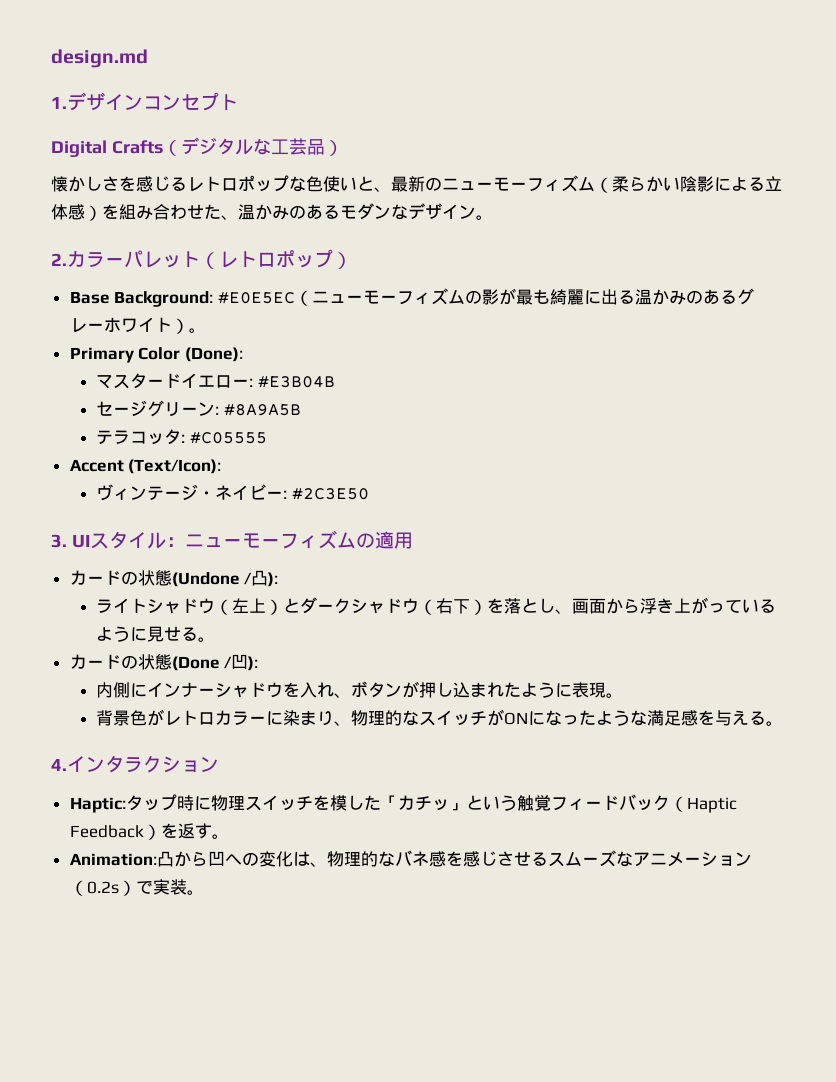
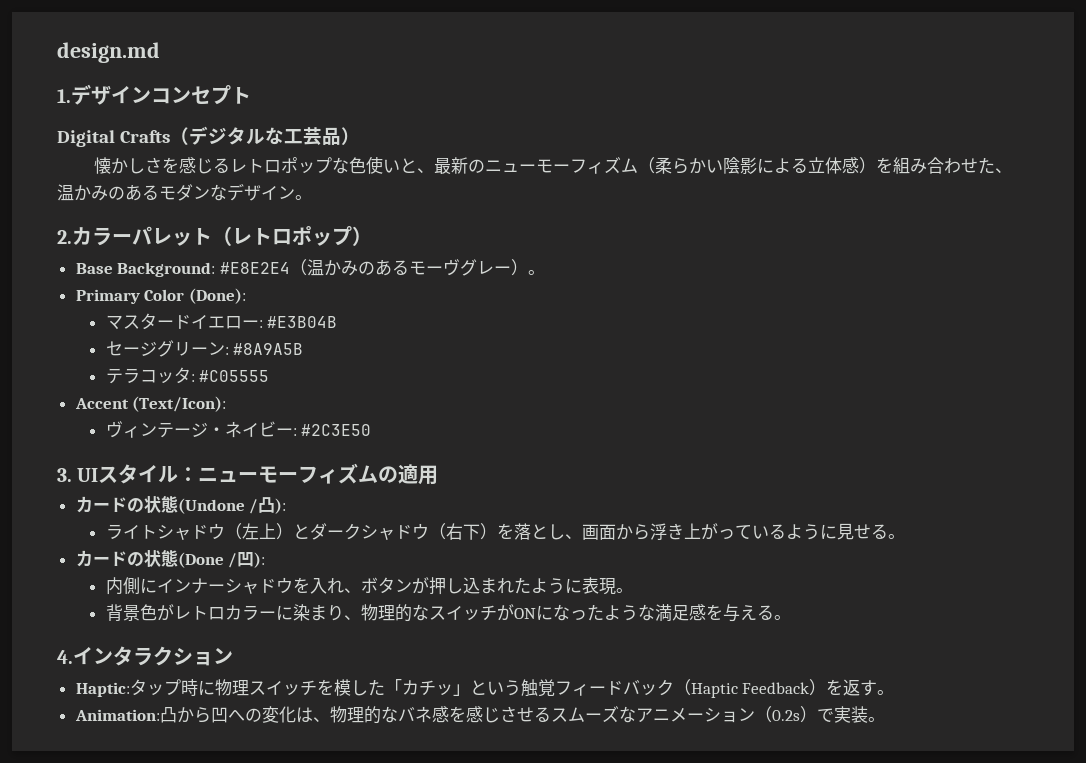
- Base Background: #E0E5EC（ニューモーフィズムの影が最も綺麗に出る温かみのあるグレーホワイト）。
+ Base Background: #E8E2E4（温かみのあるモーヴグレー）。

